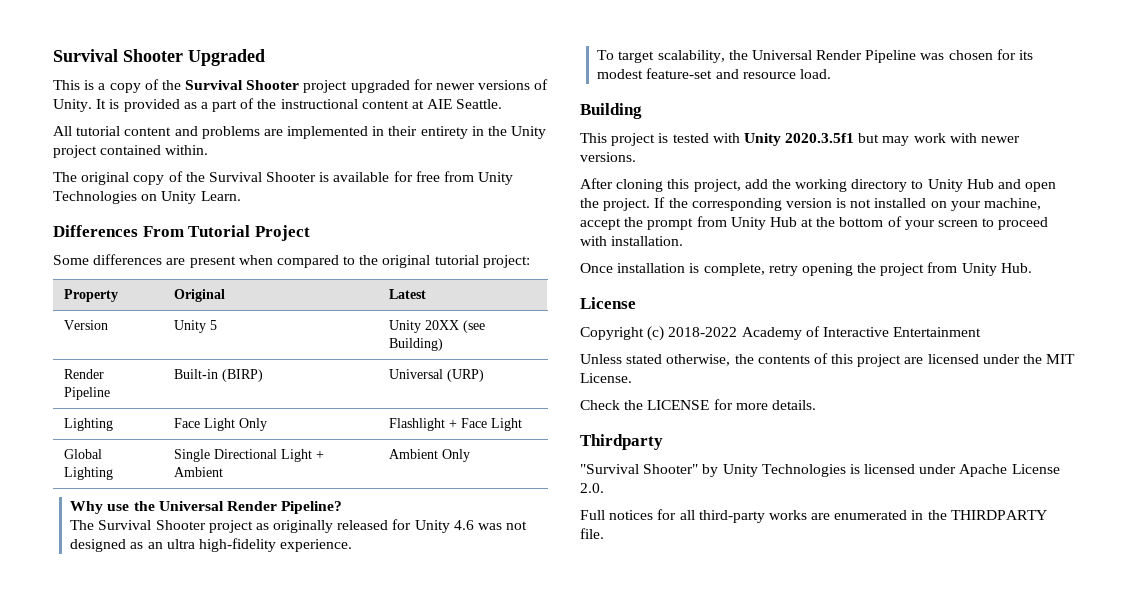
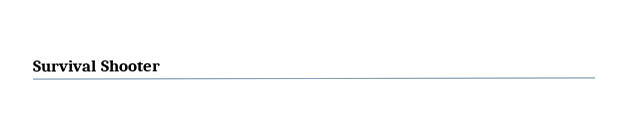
- Survival Shooter Upgraded
- This is a copy of the Survival Shooter project upgraded for newer versions of Unity. It is provided as a part of the instructional content at AIE Seattle.
- All tutorial content and problems are implemented in their entirety in the Unity project contained within.
- The original copy of the Survival Shooter is available for free from Unity Technologies on Unity Learn.
- Differences From Tutorial Project
- Some differences are present when compared to the original tutorial project:
- Property | Original | Latest
- Version | Unity 5 | Unity 20XX (see Building)
- Render Pipeline | Built-in (BIRP) | Universal (URP)
- Lighting | Face Light Only | Flashlight + Face Light
- Global Lighting | Single Directional Light + Ambient | Ambient Only
- Why use the Universal Render Pipeline?
- The Survival Shooter project as originally released for Unity 4.6 was not designed as an ultra high-fidelity experience.
- To target scalability, the Universal Render Pipeline was chosen for its modest feature-set and resource load.
- Building
- This project is tested with Unity 2020.3.5f1 but may work with newer versions.
- After cloning this project, add the working directory to Unity Hub and open the project. If the corresponding version is not installed on your machine, accept the prompt from Unity Hub at the bottom of your screen to proceed with installation.
- Once installation is complete, retry opening the project from Unity Hub.
- License
- Copyright (c) 2018-2022 Academy of Interactive Entertainment
- Unless stated otherwise, the contents of this project are licensed under the MIT License.
- Check the LICENSE for more details.
- Thirdparty
- "Survival Shooter" by Unity Technologies is licensed under Apache License 2.0.
- Full notices for all third-party works are enumerated in the THIRDPARTY file.
+ Survival Shooter

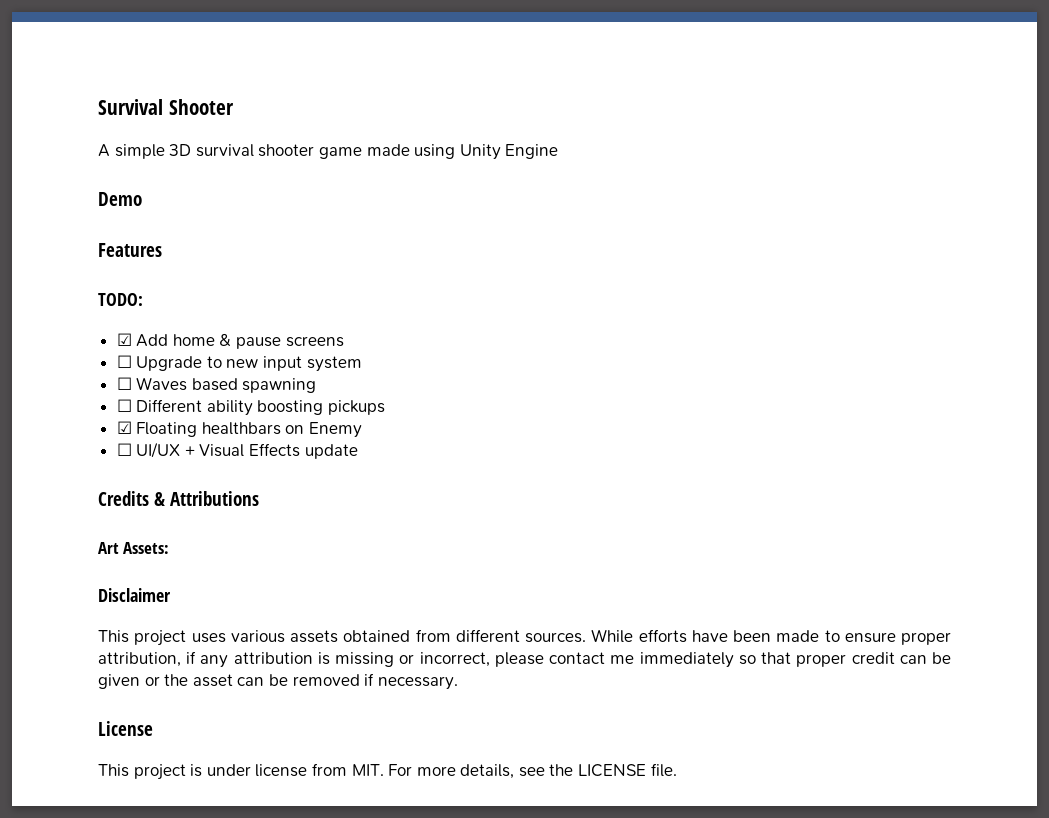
+ A simple 3D survival shooter game made using Unity Engine
+ Demo
+ Features
+ TODO:
+ ☑ Add home & pause screens
+ ☐ Upgrade to new input system
+ ☐ Waves based spawning
+ ☐ Different ability boosting pickups
+ ☑ Floating healthbars on Enemy
+ ☐ UI/UX + Visual Effects update
+ Credits & Attributions
+ Art Assets:
+ Disclaimer
+ This project uses various assets obtained from different sources. While efforts have been made to ensure proper attribution, if any attribution is missing or incorrect, please contact me immediately so that proper credit can be given or the asset can be removed if necessary.
+ License
+ This project is under license from MIT. For more details, see the LICENSE file.

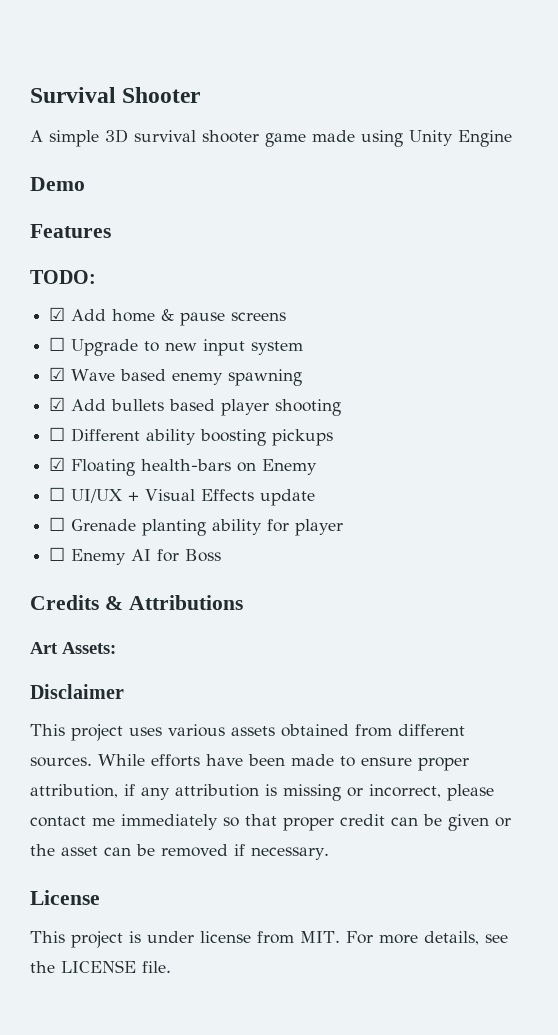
- ☐ Waves based spawning
+ ☑ Wave based enemy spawning
+ ☑ Add bullets based player shooting
- ☑ Floating healthbars on Enemy
+ ☑ Floating health-bars on Enemy
+ ☐ Grenade planting ability for player
+ ☐ Enemy AI for Boss

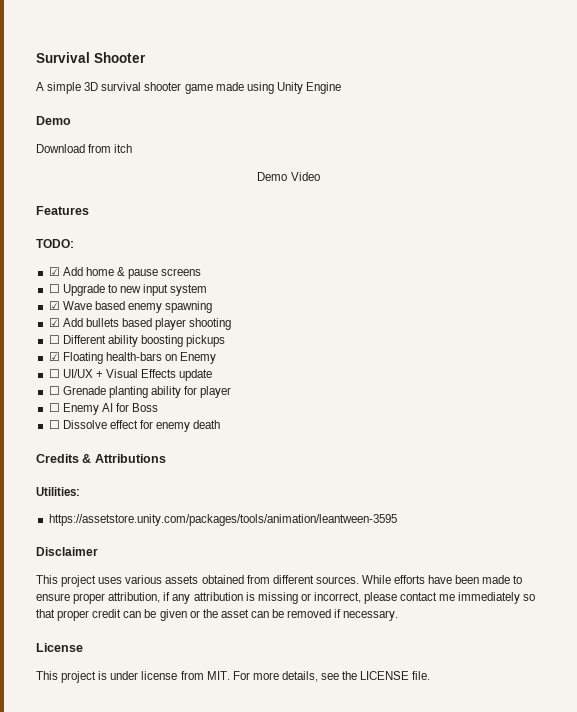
+ Download from itch
+ Demo Video
+ ☐ Dissolve effect for enemy death
- Art Assets:
+ Utilities:
+ https://assetstore.unity.com/packages/tools/animation/leantween-3595

